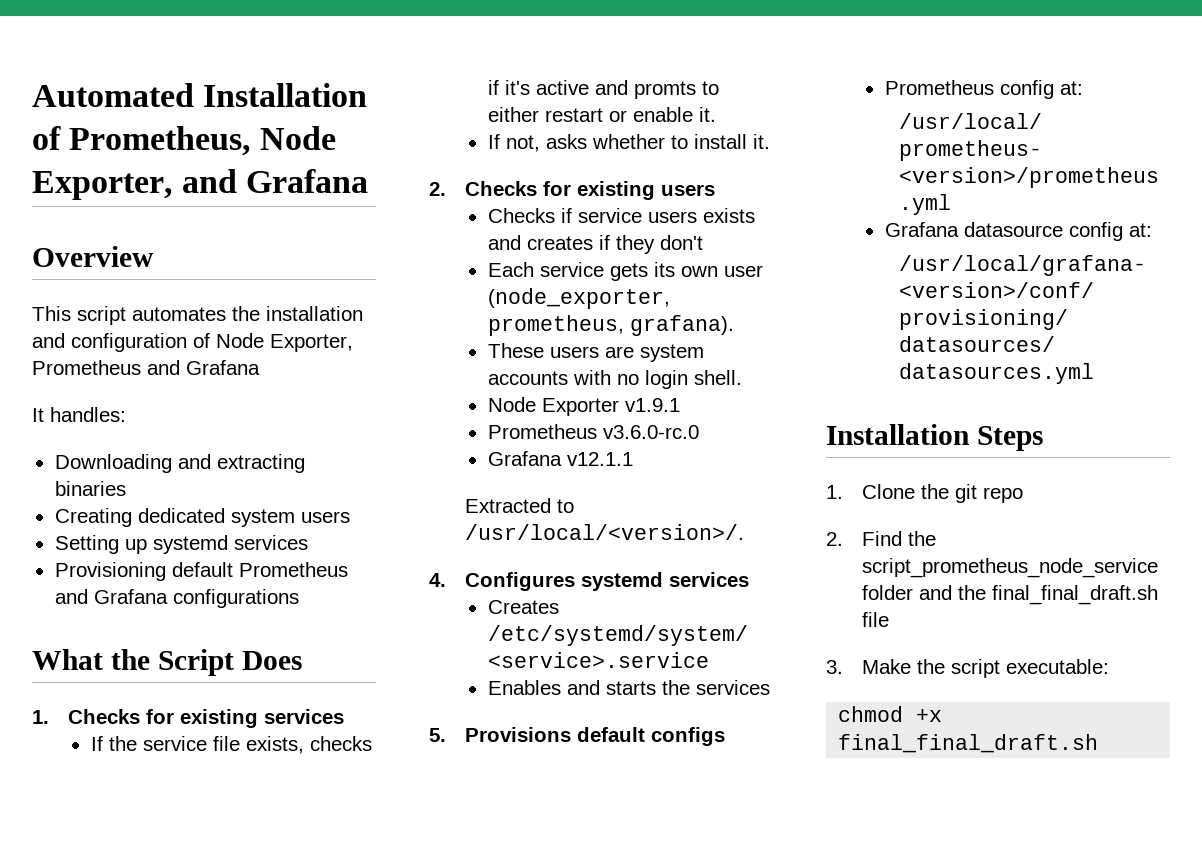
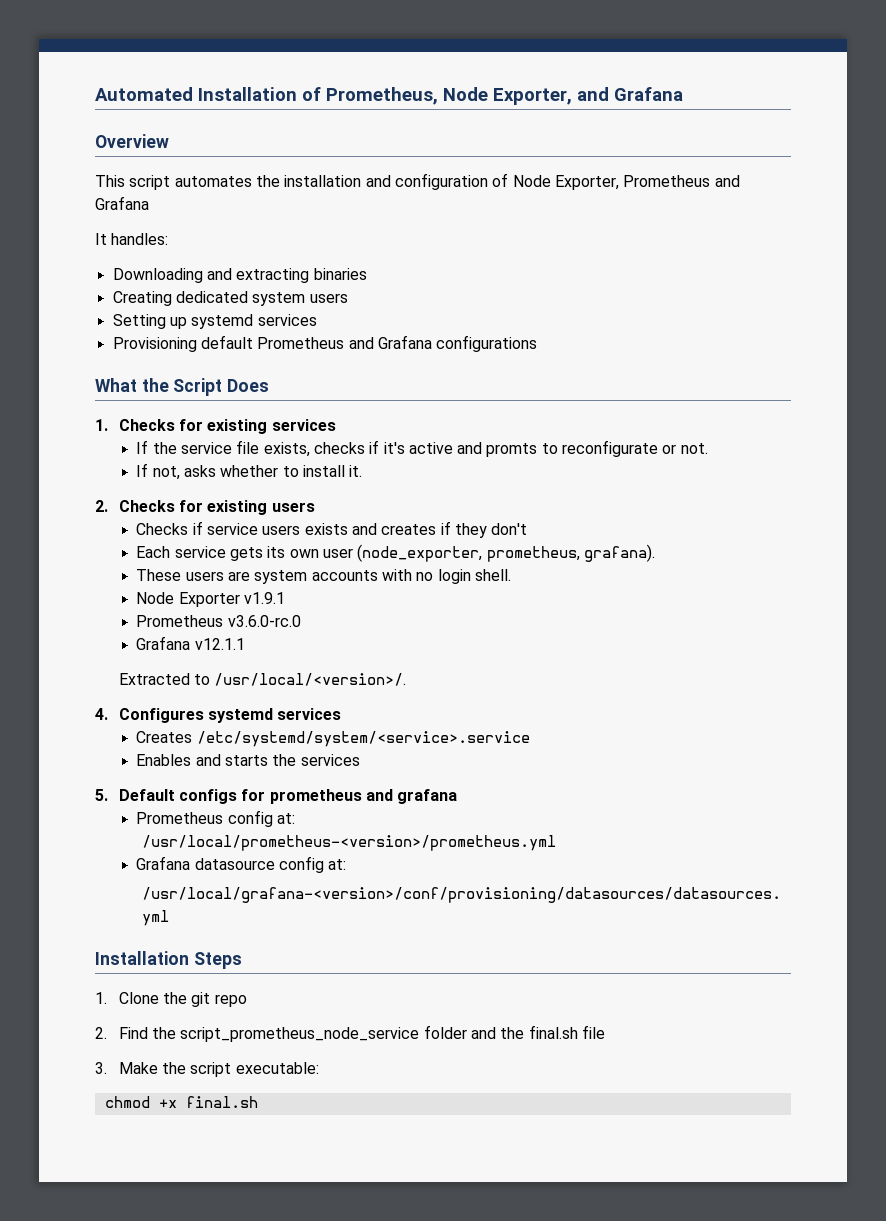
- If the service file exists, checks if it's active and promts to either restart or enable it.
+ If the service file exists, checks if it's active and promts to reconfigurate or not.
- 5. Provisions default configs
+ 5. Default configs for prometheus and grafana
- 2. Find the script_prometheus_node_service folder and the final_final_draft.sh file
+ 2. Find the script_prometheus_node_service folder and the final.sh file
- chmod +x final_final_draft.sh
+ chmod +x final.sh

